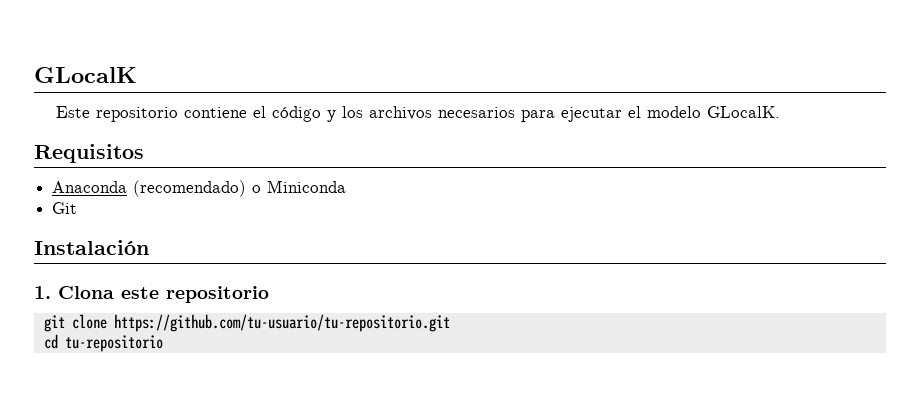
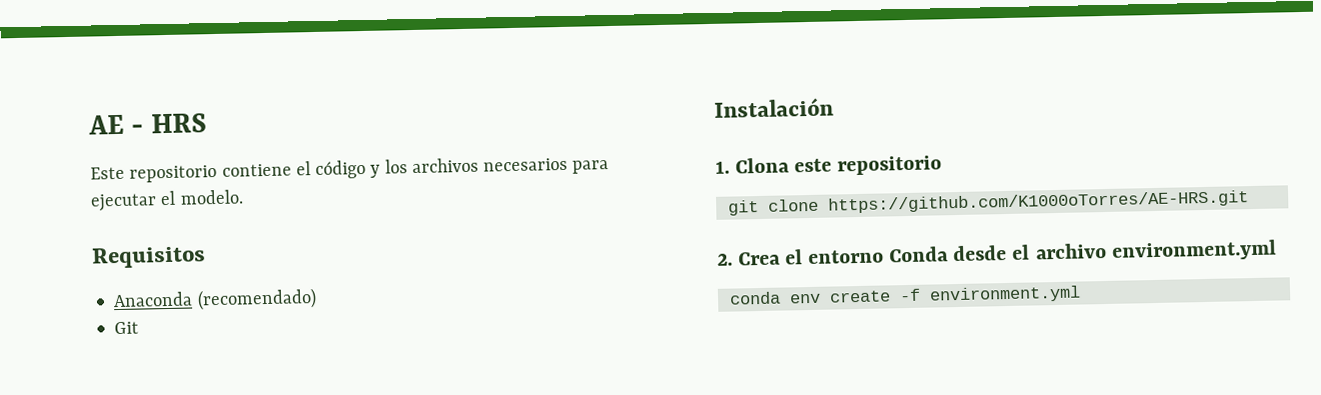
- GLocalK
+ AE - HRS
- Este repositorio contiene el código y los archivos necesarios para ejecutar el modelo GLocalK.
+ Este repositorio contiene el código y los archivos necesarios para ejecutar el modelo.
- Anaconda (recomendado) o Miniconda
+ Anaconda (recomendado)
- git clone https://github.com/tu-usuario/tu-repositorio.git
- cd tu-repositorio
+ git clone https://github.com/K1000oTorres/AE-HRS.git
+ 2. Crea el entorno Conda desde el archivo environment.yml
+ conda env create -f environment.yml

